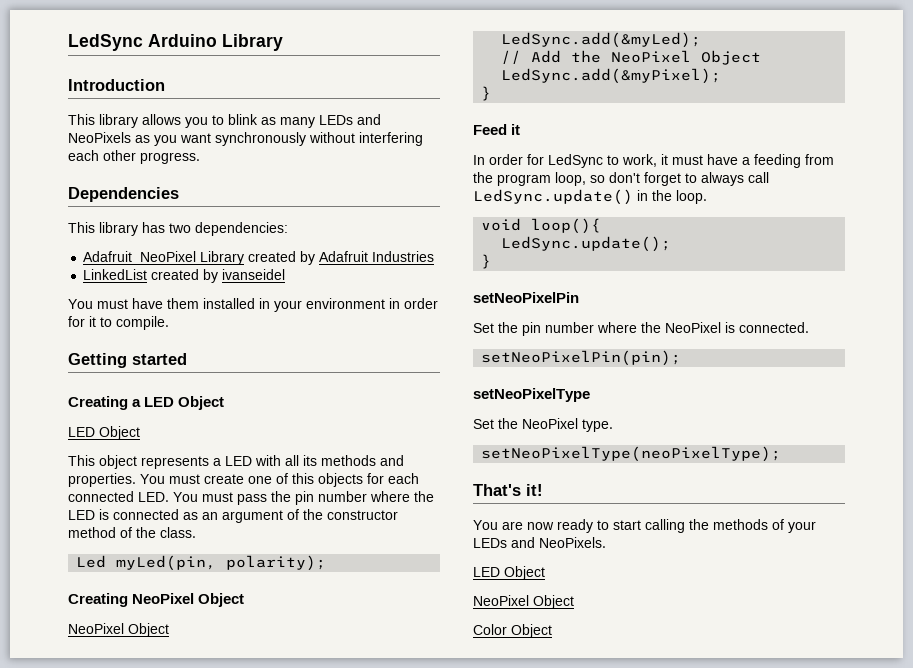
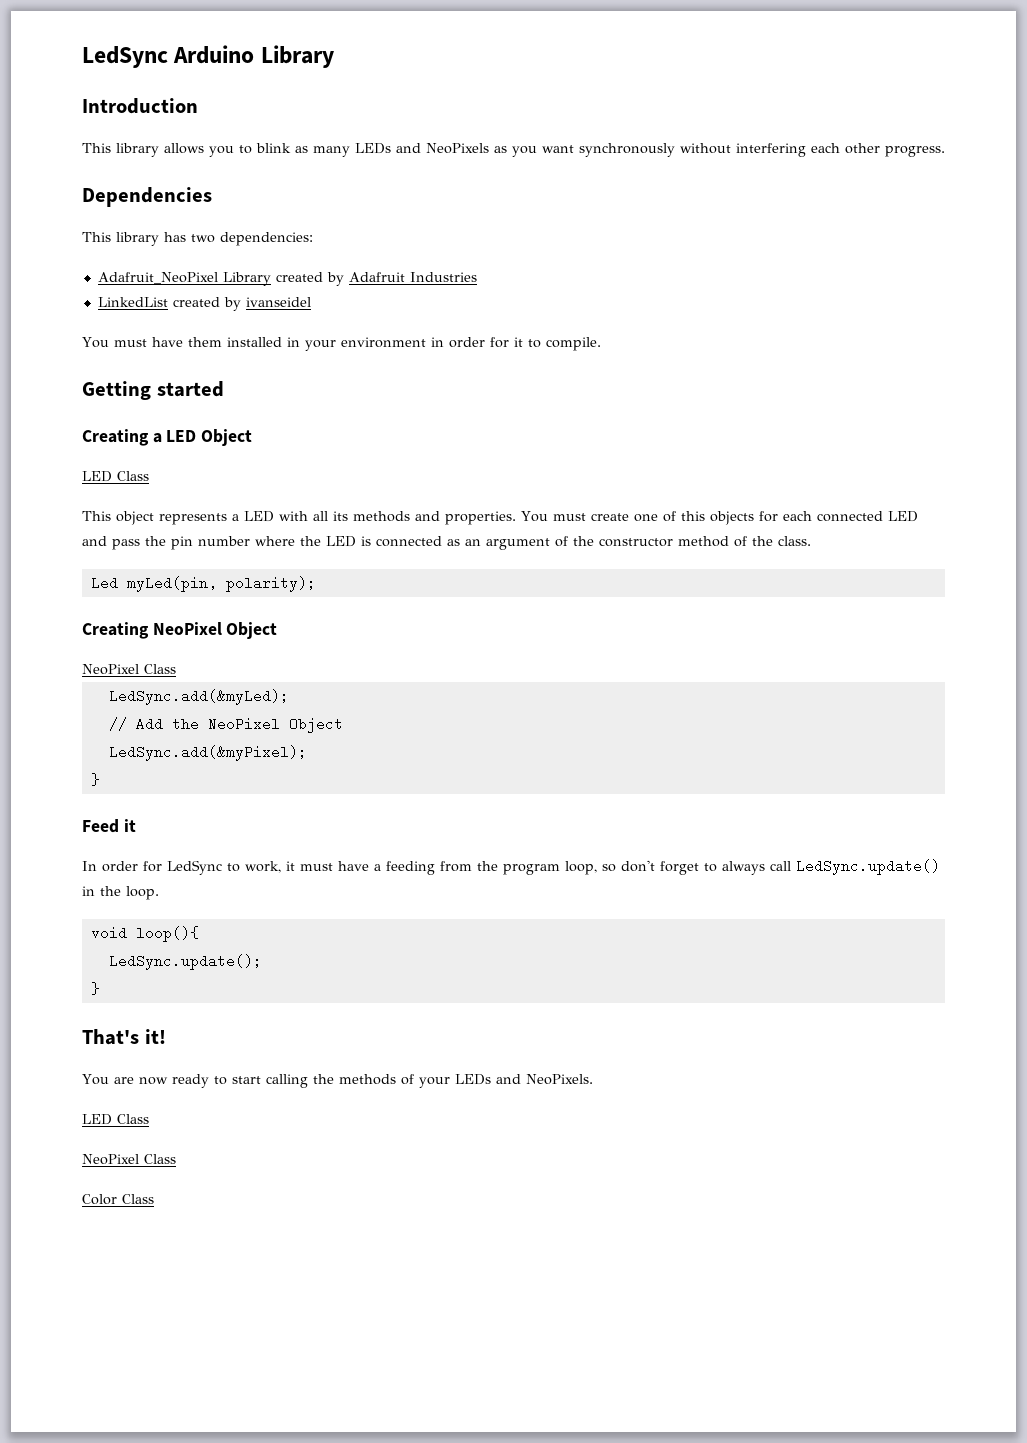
  Creating a LED Object
- LED Object
+ LED Class
- You must create one of this objects for each connected LED. You must pass the pin number where the LED is connected as an argument of the constructor method of the class.
+ You must create one of this objects for each connected LED and pass the pin number where the LED is connected as an argument of the constructor method of the class.
  Creating NeoPixel Object
- NeoPixel Object
+ NeoPixel Class
- setNeoPixelPin
- Set the pin number where the NeoPixel is connected.
- setNeoPixelPin(pin);
- setNeoPixelType
- Set the NeoPixel type.
- setNeoPixelType(neoPixelType);
  You are now ready to start calling the methods of your LEDs and NeoPixels.
- LED Object
- NeoPixel Object
+ LED Class
+ NeoPixel Class
- Color Object
+ Color Class

